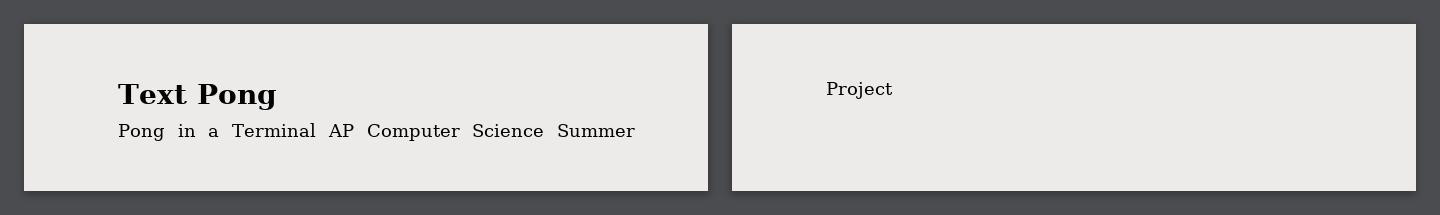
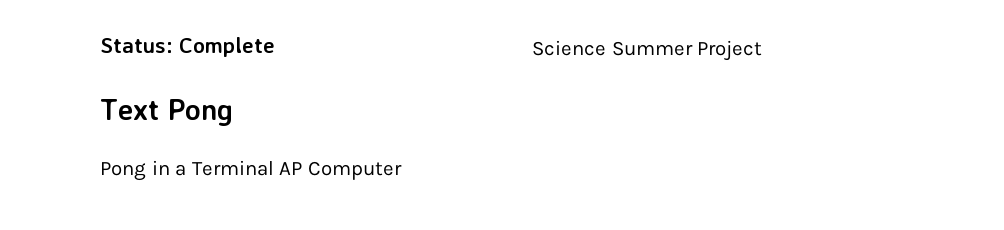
+ Status: Complete

